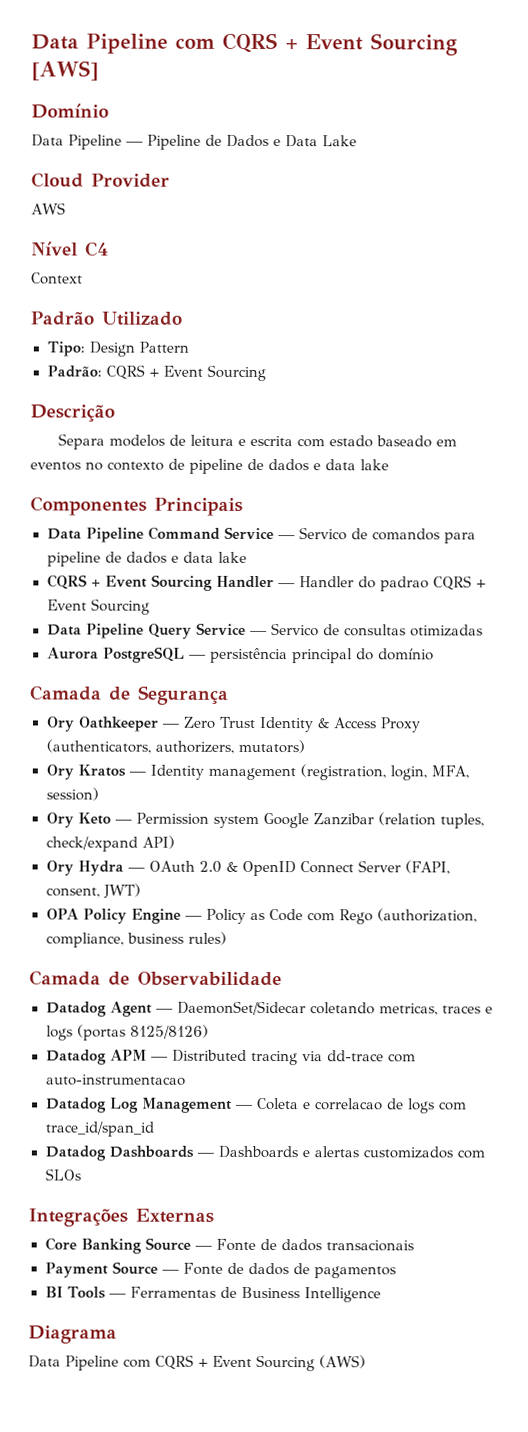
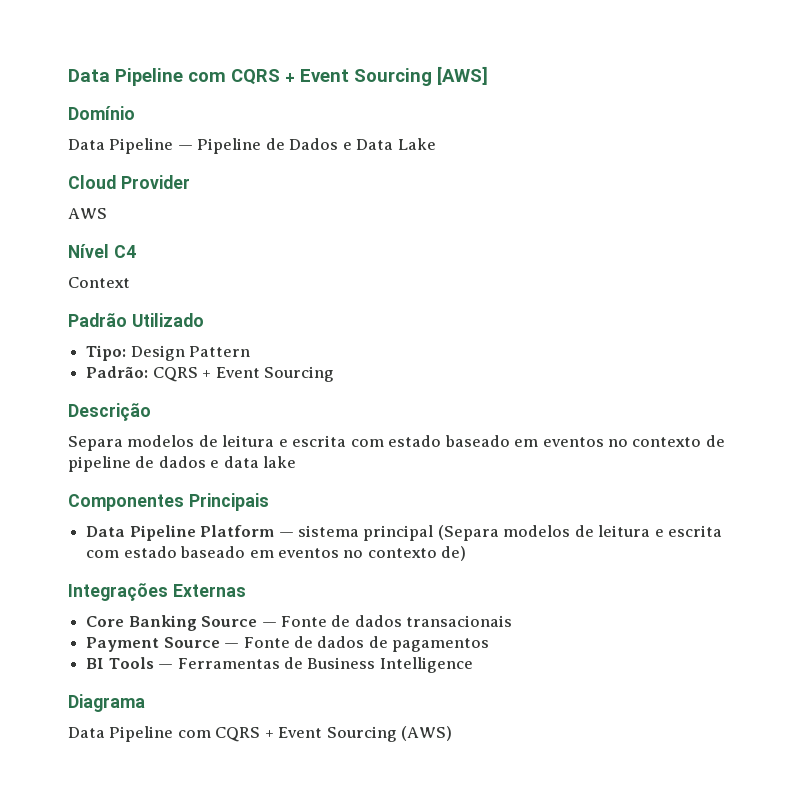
- Data Pipeline Command Service — Servico de comandos para pipeline de dados e data lake
- CQRS + Event Sourcing Handler — Handler do padrao CQRS + Event Sourcing
- Data Pipeline Query Service — Servico de consultas otimizadas
- Aurora PostgreSQL — persistência principal do domínio
- Camada de Segurança
- Ory Oathkeeper — Zero Trust Identity & Access Proxy (authenticators, authorizers, mutators)
- Ory Kratos — Identity management (registration, login, MFA, session)
- Ory Keto — Permission system Google Zanzibar (relation tuples, check/expand API)
- Ory Hydra — OAuth 2.0 & OpenID Connect Server (FAPI, consent, JWT)
- OPA Policy Engine — Policy as Code com Rego (authorization, compliance, business rules)
- Camada de Observabilidade
- Datadog Agent — DaemonSet/Sidecar coletando metricas, traces e logs (portas 8125/8126)
- Datadog APM — Distributed tracing via dd-trace com auto-instrumentacao
- Datadog Log Management — Coleta e correlacao de logs com trace_id/span_id
- Datadog Dashboards — Dashboards e alertas customizados com SLOs
+ Data Pipeline Platform — sistema principal (Separa modelos de leitura e escrita com estado baseado em eventos no contexto de)

